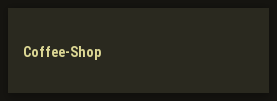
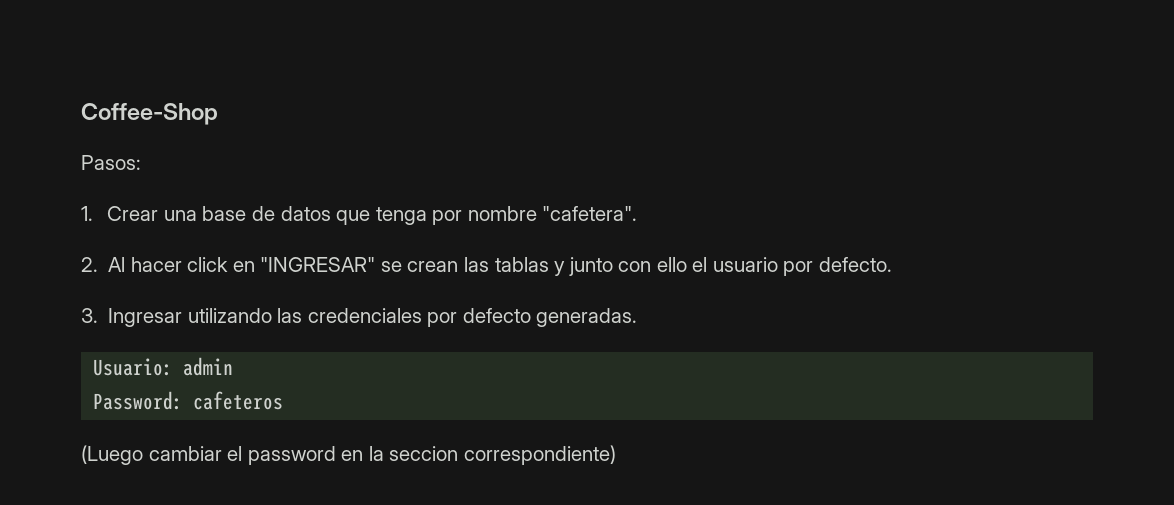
+ Pasos:
+ 1. Crear una base de datos que tenga por nombre "cafetera".
+ 2. Al hacer click en "INGRESAR" se crean las tablas y junto con ello el usuario por defecto.
+ 3. Ingresar utilizando las credenciales por defecto generadas.
+ Usuario: admin
+ Password: cafeteros
+ (Luego cambiar el password en la seccion correspondiente)

